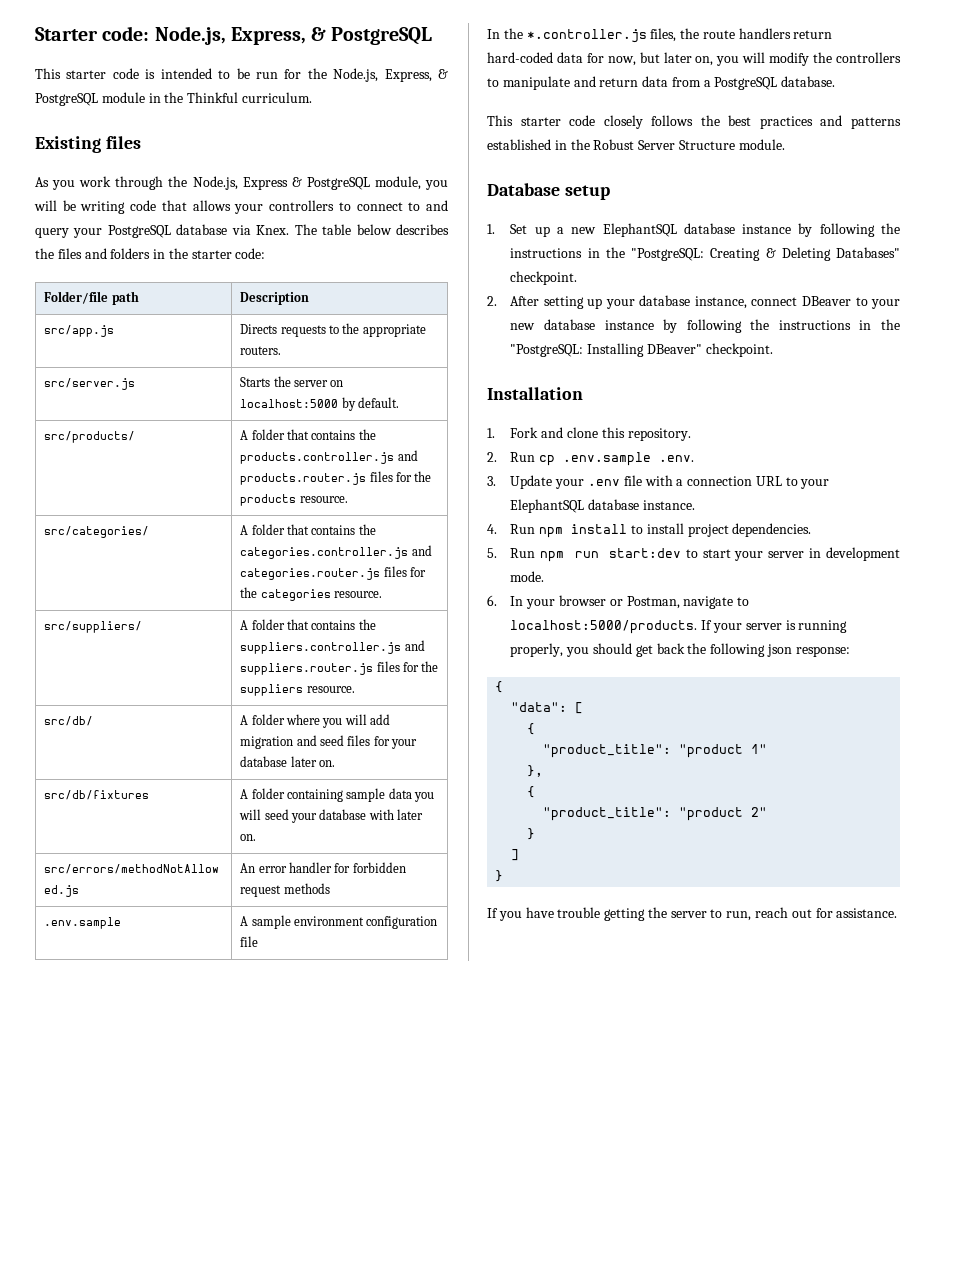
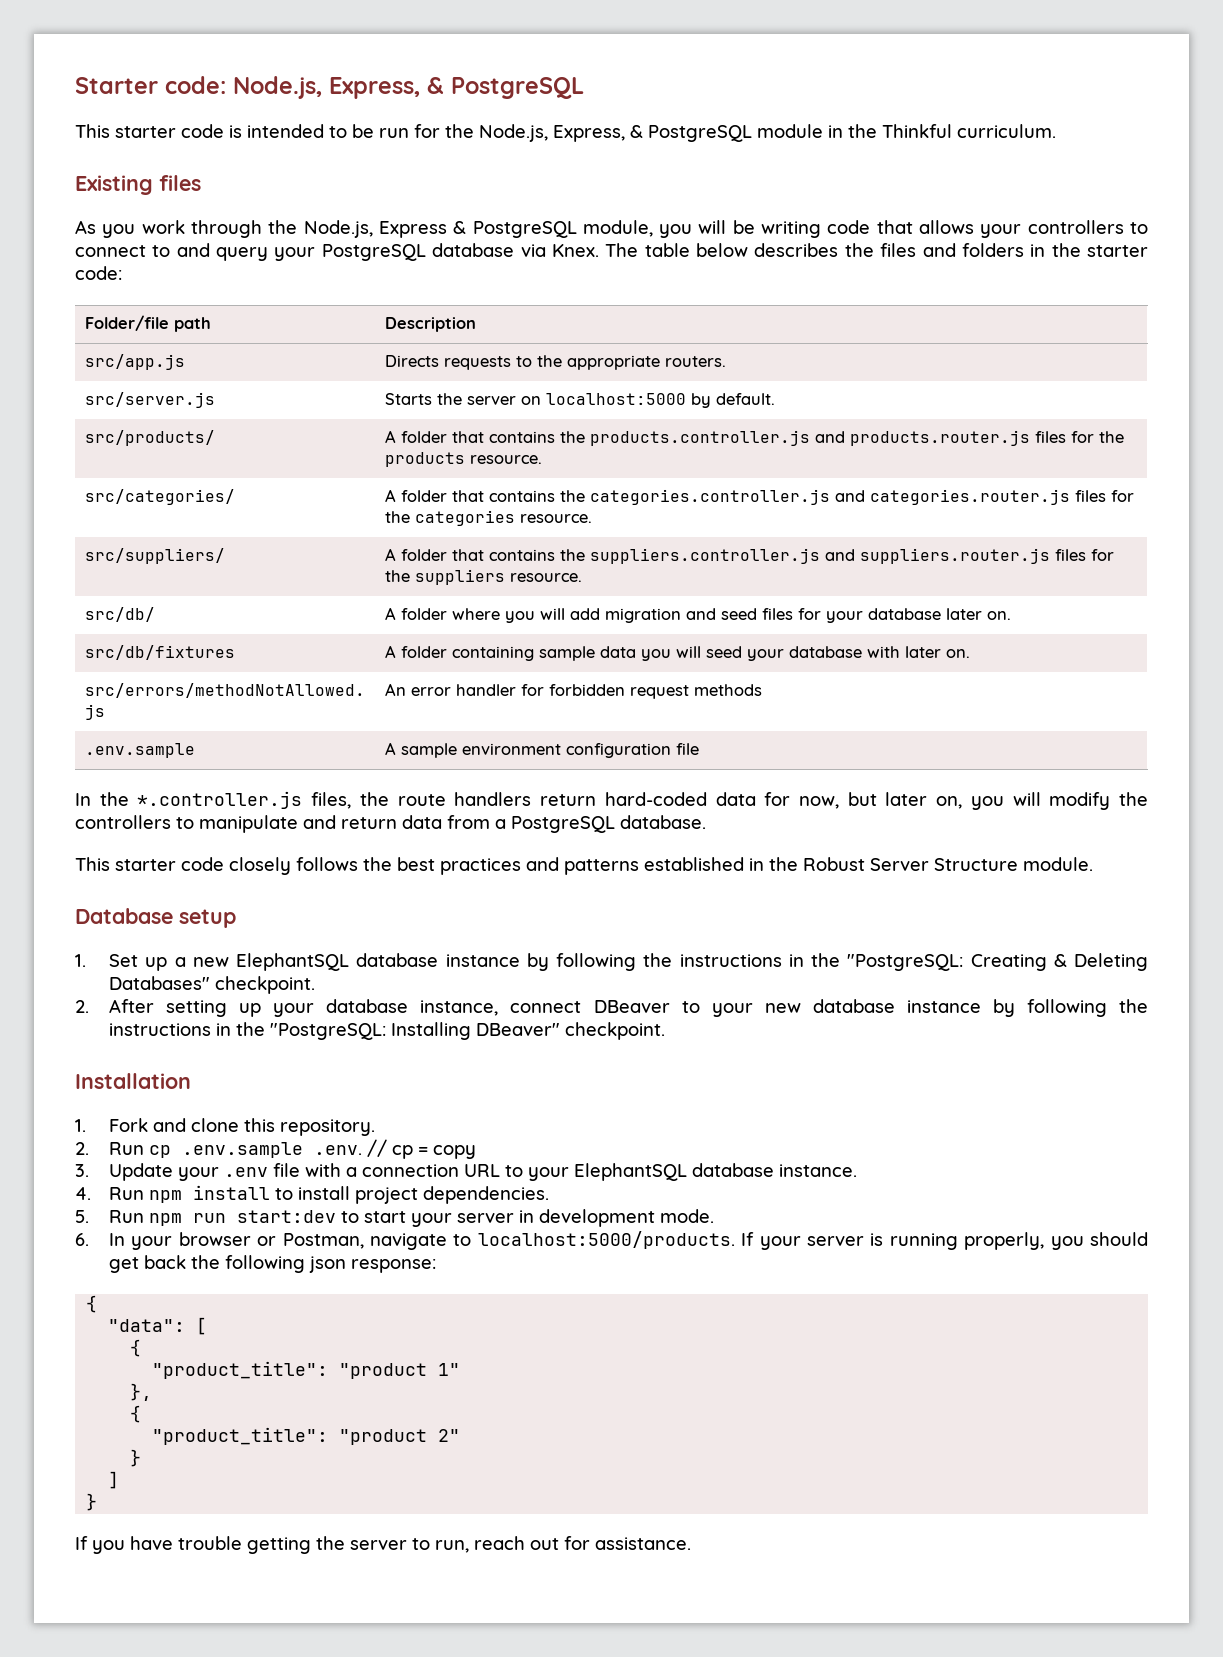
- 2. Run cp .env.sample .env.
+ 2. Run cp .env.sample .env. // cp = copy

